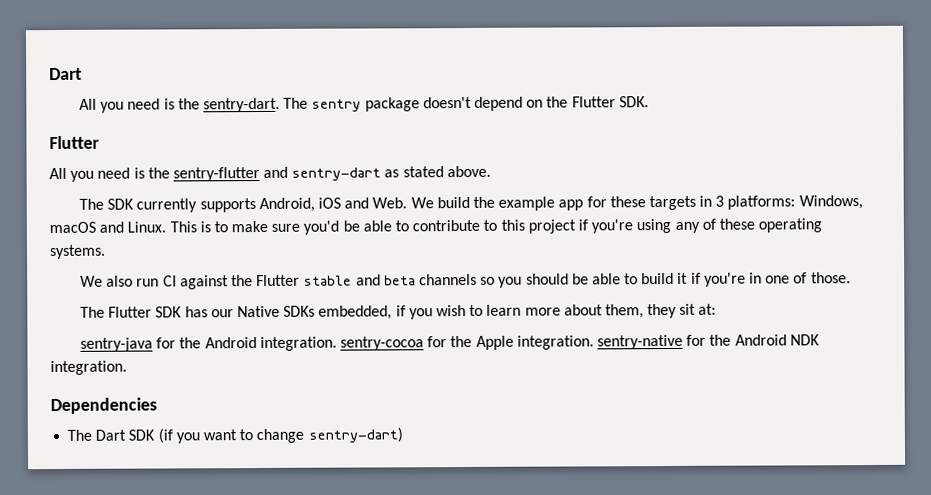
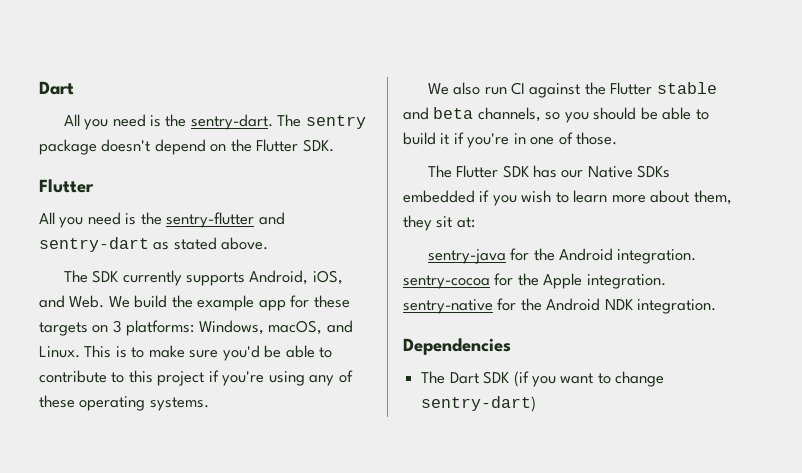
- The SDK currently supports Android, iOS and Web. We build the example app for these targets in 3 platforms: Windows, macOS and Linux.
+ The SDK currently supports Android, iOS, and Web. We build the example app for these targets on 3 platforms: Windows, macOS, and Linux.
- We also run CI against the Flutter stable and beta channels so you should be able to build it if you're in one of those.
+ We also run CI against the Flutter stable and beta channels, so you should be able to build it if you're in one of those.
- The Flutter SDK has our Native SDKs embedded, if you wish to learn more about them, they sit at:
+ The Flutter SDK has our Native SDKs embedded if you wish to learn more about them, they sit at:

